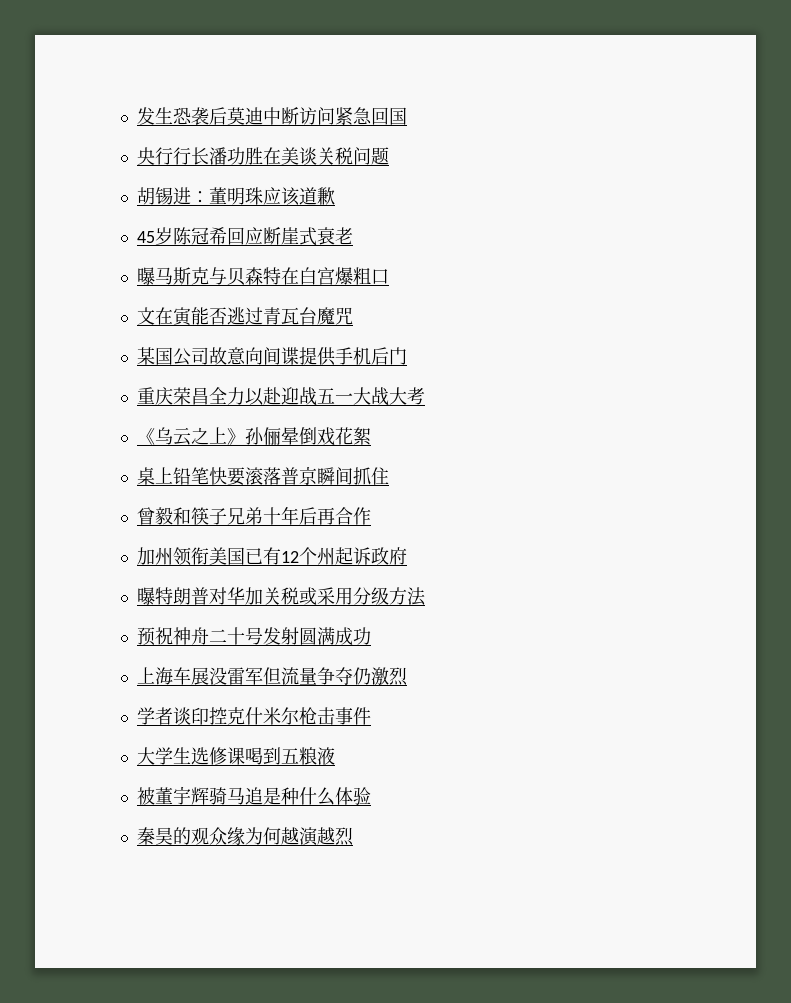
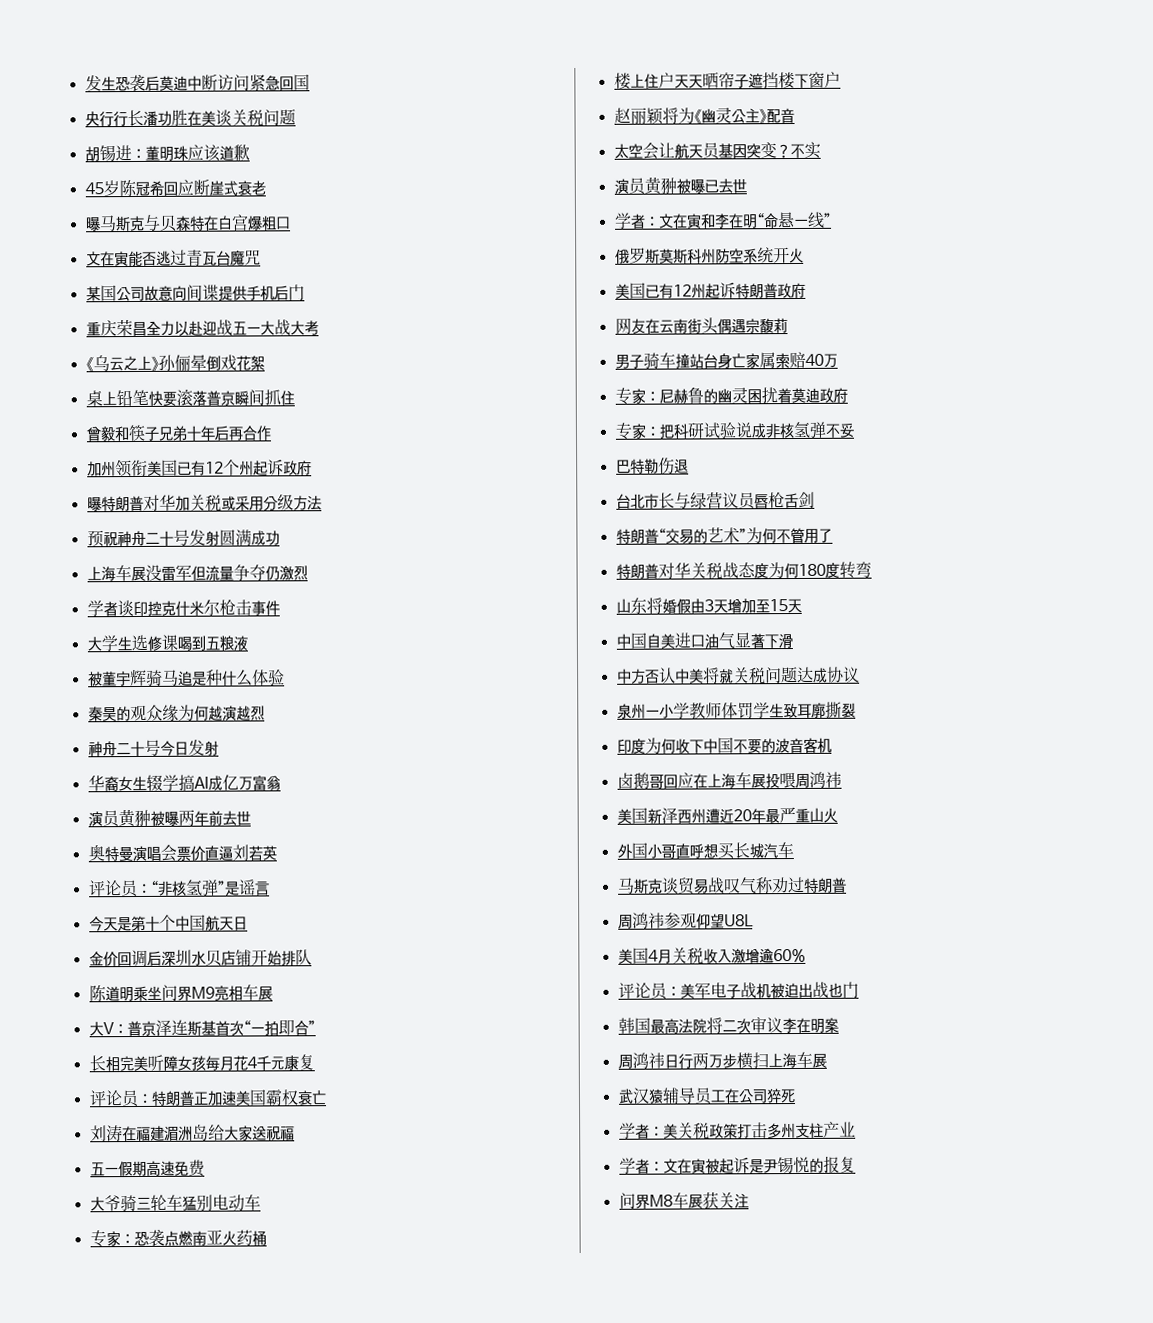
+ 神舟二十号今日发射
+ 华裔女生辍学搞AI成亿万富翁
+ 演员黄翀被曝两年前去世
+ 奥特曼演唱会票价直逼刘若英
+ 评论员：“非核氢弹”是谣言
+ 今天是第十个中国航天日
+ 金价回调后深圳水贝店铺开始排队
+ 陈道明乘坐问界M9亮相车展
+ 大V：普京泽连斯基首次“一拍即合”
+ 长相完美听障女孩每月花4千元康复
+ 评论员：特朗普正加速美国霸权衰亡
+ 刘涛在福建湄洲岛给大家送祝福
+ 五一假期高速免费
+ 大爷骑三轮车猛别电动车
+ 专家：恐袭点燃南亚火药桶
+ 楼上住户天天晒帘子遮挡楼下窗户
+ 赵丽颖将为《幽灵公主》配音
+ 太空会让航天员基因突变？不实
+ 演员黄翀被曝已去世
+ 学者：文在寅和李在明“命悬一线”
+ 俄罗斯莫斯科州防空系统开火
+ 美国已有12州起诉特朗普政府
+ 网友在云南街头偶遇宗馥莉
+ 男子骑车撞站台身亡家属索赔40万
+ 专家：尼赫鲁的幽灵困扰着莫迪政府
+ 专家：把科研试验说成非核氢弹不妥
+ 巴特勒伤退
+ 台北市长与绿营议员唇枪舌剑
+ 特朗普“交易的艺术”为何不管用了
+ 特朗普对华关税战态度为何180度转弯
+ 山东将婚假由3天增加至15天
+ 中国自美进口油气显著下滑
+ 中方否认中美将就关税问题达成协议
+ 泉州一小学教师体罚学生致耳廓撕裂
+ 印度为何收下中国不要的波音客机
+ 卤鹅哥回应在上海车展投喂周鸿祎
+ 美国新泽西州遭近20年最严重山火
+ 外国小哥直呼想买长城汽车
+ 马斯克谈贸易战叹气称劝过特朗普
+ 周鸿祎参观仰望U8L
+ 美国4月关税收入激增逾60%
+ 评论员：美军电子战机被迫出战也门
+ 韩国最高法院将二次审议李在明案
+ 周鸿祎日行两万步横扫上海车展
+ 武汉猿辅导员工在公司猝死
+ 学者：美关税政策打击多州支柱产业
+ 学者：文在寅被起诉是尹锡悦的报复
+ 问界M8车展获关注

